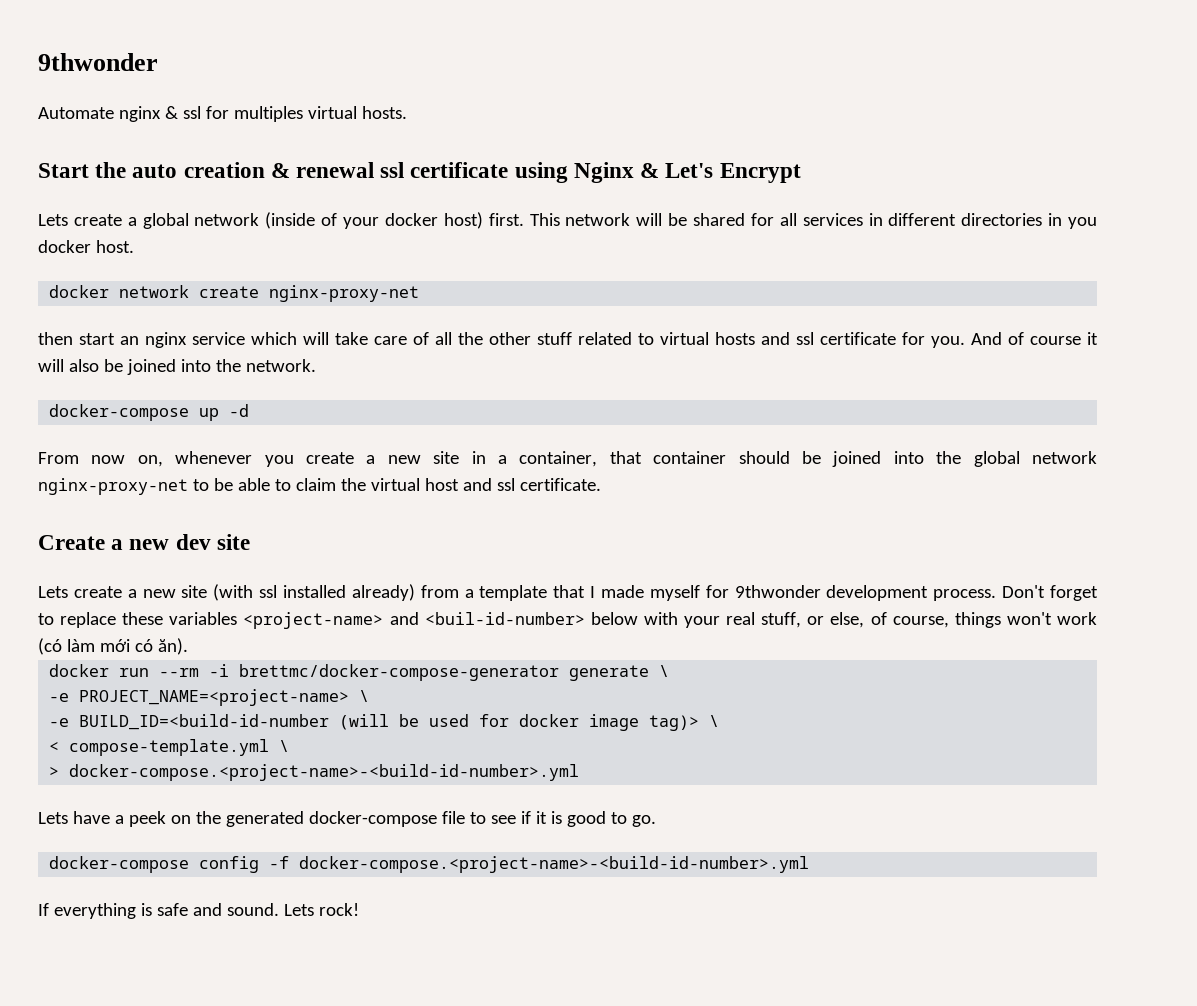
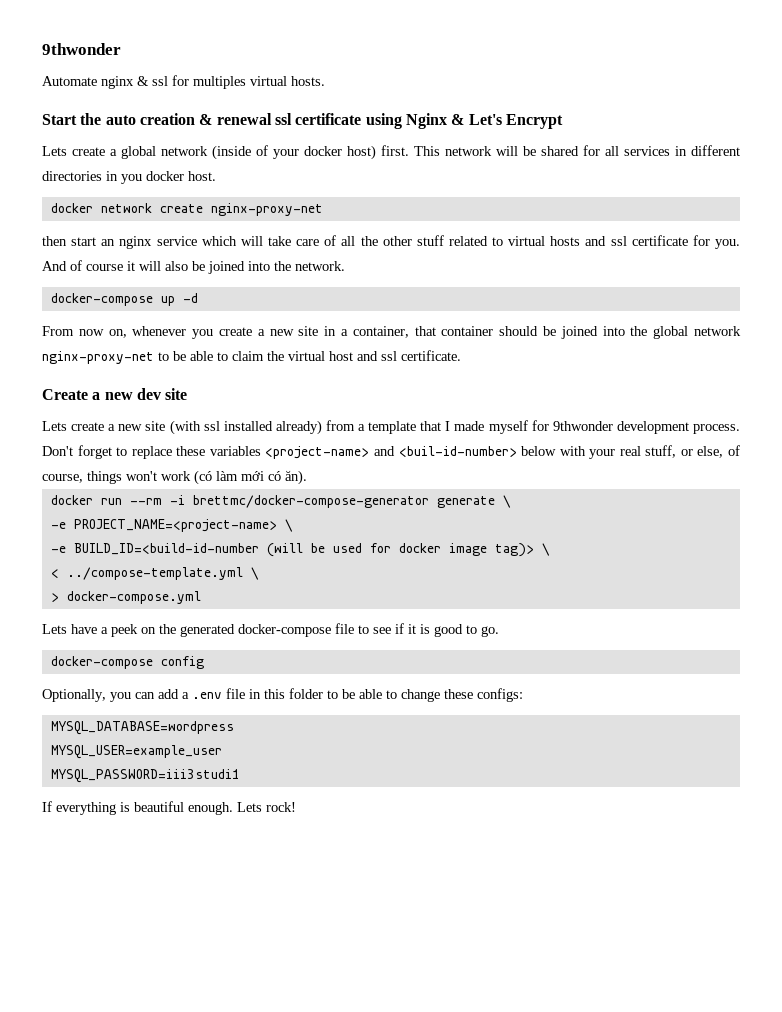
- < compose-template.yml \
+ < ../compose-template.yml \
- > docker-compose.<project-name>-<build-id-number>.yml
+ > docker-compose.yml
- docker-compose config -f docker-compose.<project-name>-<build-id-number>.yml
+ docker-compose config
+ Optionally, you can add a .env file in this folder to be able to change these configs:
+ MYSQL_DATABASE=wordpress
+ MYSQL_USER=example_user
+ MYSQL_PASSWORD=iii3studi1
- If everything is safe and sound.
+ If everything is beautiful enough.

